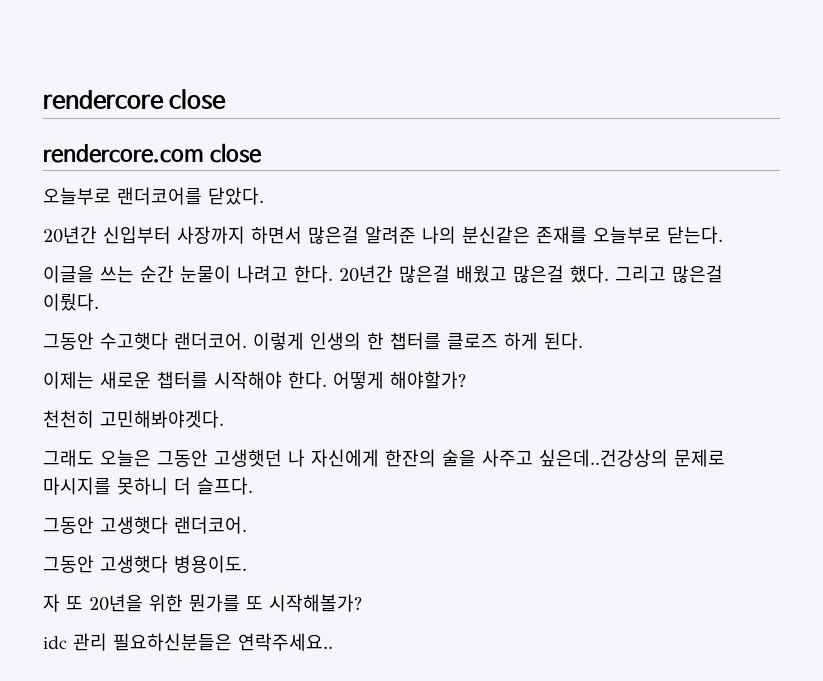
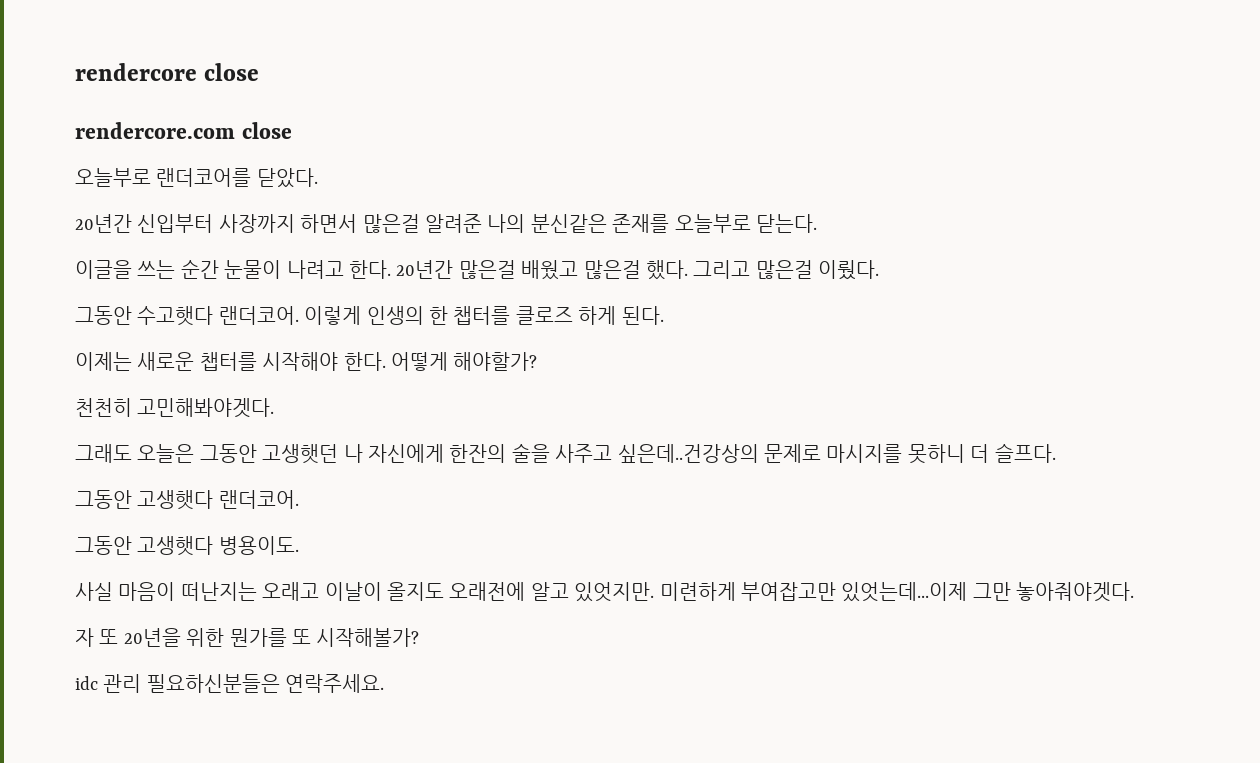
+ 사실 마음이 떠난지는 오래고 이날이 올지도 오래전에 알고 있엇지만. 미련하게 부여잡고만 있엇는데...이제 그만 놓아줘야겟다.
- idc 관리 필요하신분들은 연락주세요..
+ idc 관리 필요하신분들은 연락주세요.

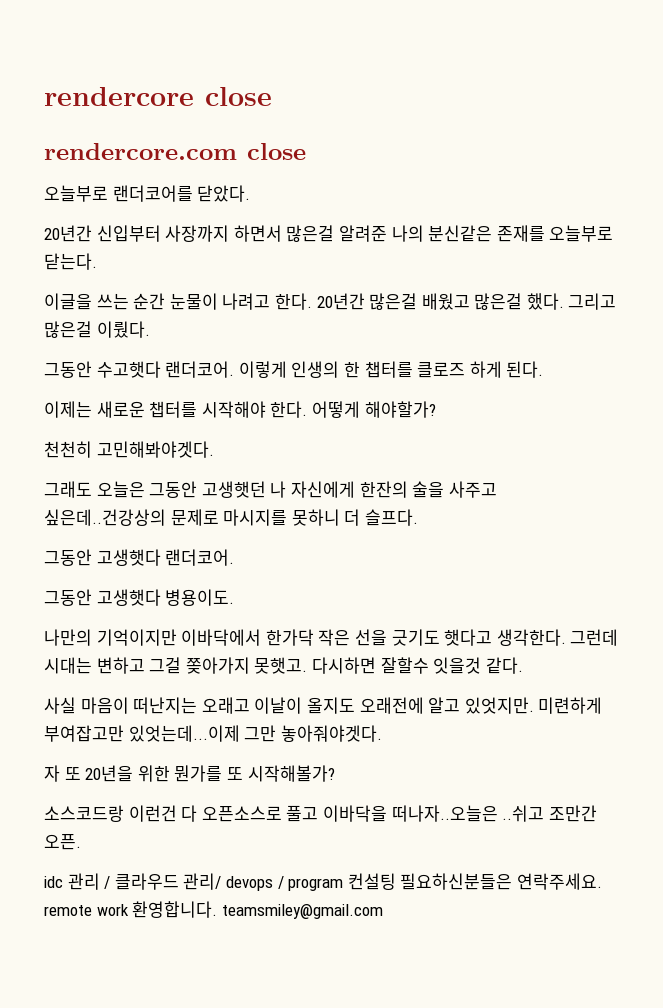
+ 나만의 기억이지만 이바닥에서 한가닥 작은 선을 긋기도 햇다고 생각한다. 그런데 시대는 변하고 그걸 쫒아가지 못햇고. 다시하면 잘할수 잇을것 같다.
- idc 관리 필요하신분들은 연락주세요.
+ 소스코드랑 이런건 다 오픈소스로 풀고 이바닥을 떠나자..오늘은 ..쉬고 조만간 오픈.
+ idc 관리 / 클라우드 관리/ devops / program 컨설팅 필요하신분들은 연락주세요. remote work 환영합니다. teamsmiley@gmail.com

